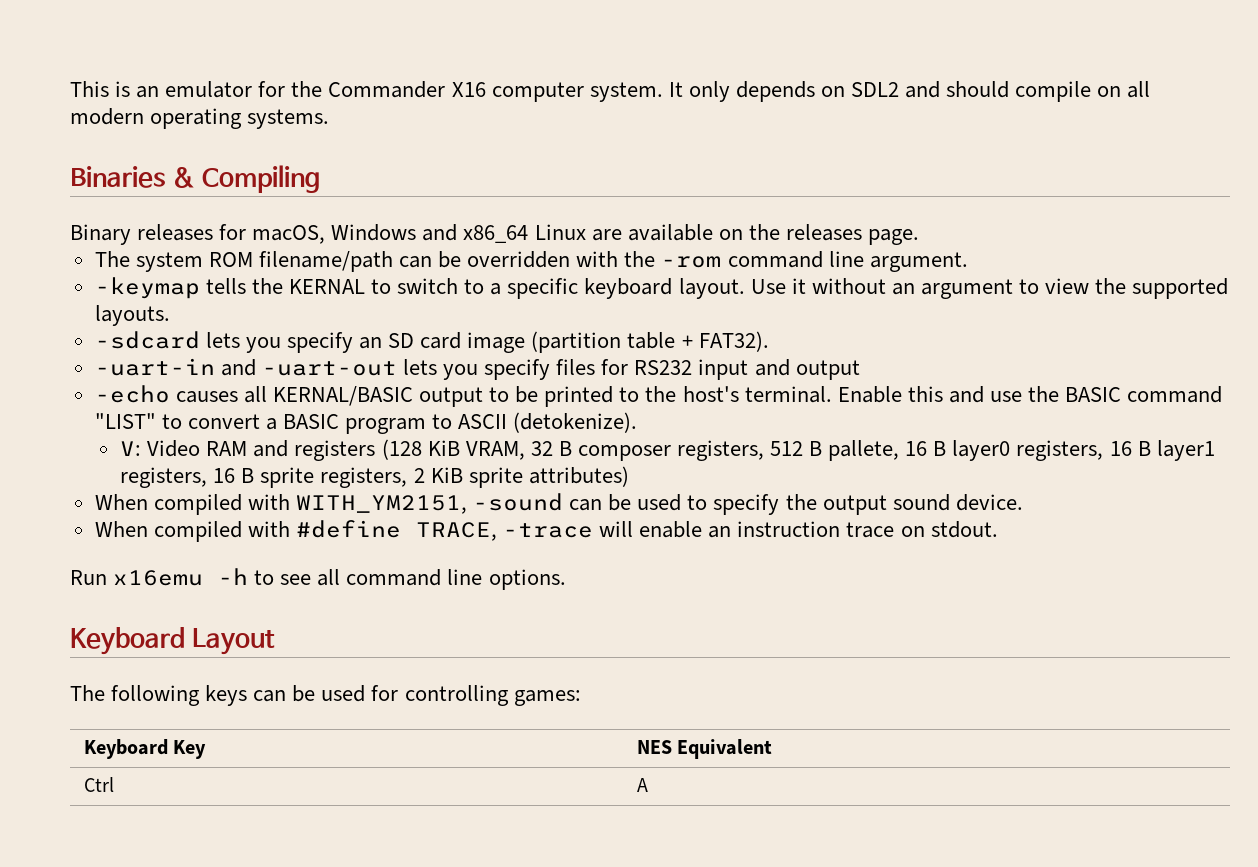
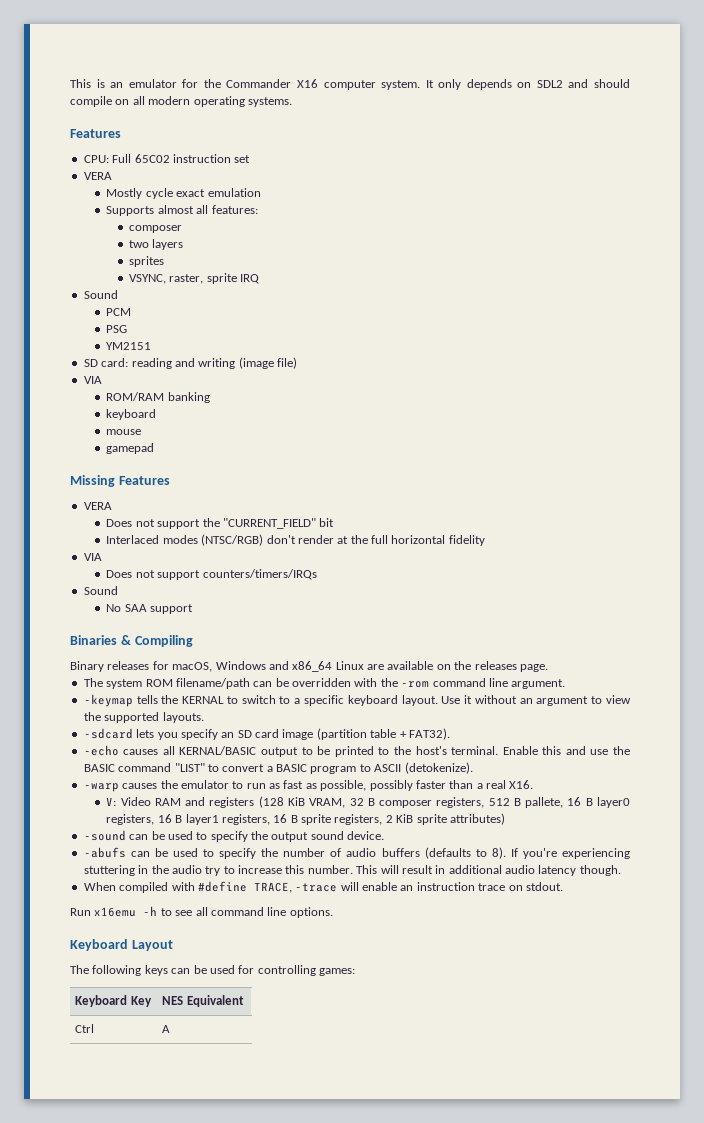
  It only depends on SDL2 and should compile on all modern operating systems.
+ Features
+ CPU: Full 65C02 instruction set
+ VERA
+ Mostly cycle exact emulation
+ Supports almost all features:
+ composer
+ two layers
+ sprites
+ VSYNC, raster, sprite IRQ
+ Sound
+ PCM
+ PSG
+ YM2151
+ SD card: reading and writing (image file)
+ VIA
+ ROM/RAM banking
+ keyboard
+ mouse
+ gamepad
+ Missing Features
+ VERA
+ Does not support the "CURRENT_FIELD" bit
+ Interlaced modes (NTSC/RGB) don't render at the full horizontal fidelity
+ VIA
+ Does not support counters/timers/IRQs
+ Sound
+ No SAA support
- -uart-in and -uart-out lets you specify files for RS232 input and output
+ -warp causes the emulator to run as fast as possible, possibly faster than a real X16.
- When compiled with WITH_YM2151, -sound can be used to specify the output sound device.
+ -sound can be used to specify the output sound device.
+ -abufs can be used to specify the number of audio buffers (defaults to 8). If you're experiencing stuttering in the audio try to increase this number. This will result in additional audio latency though.

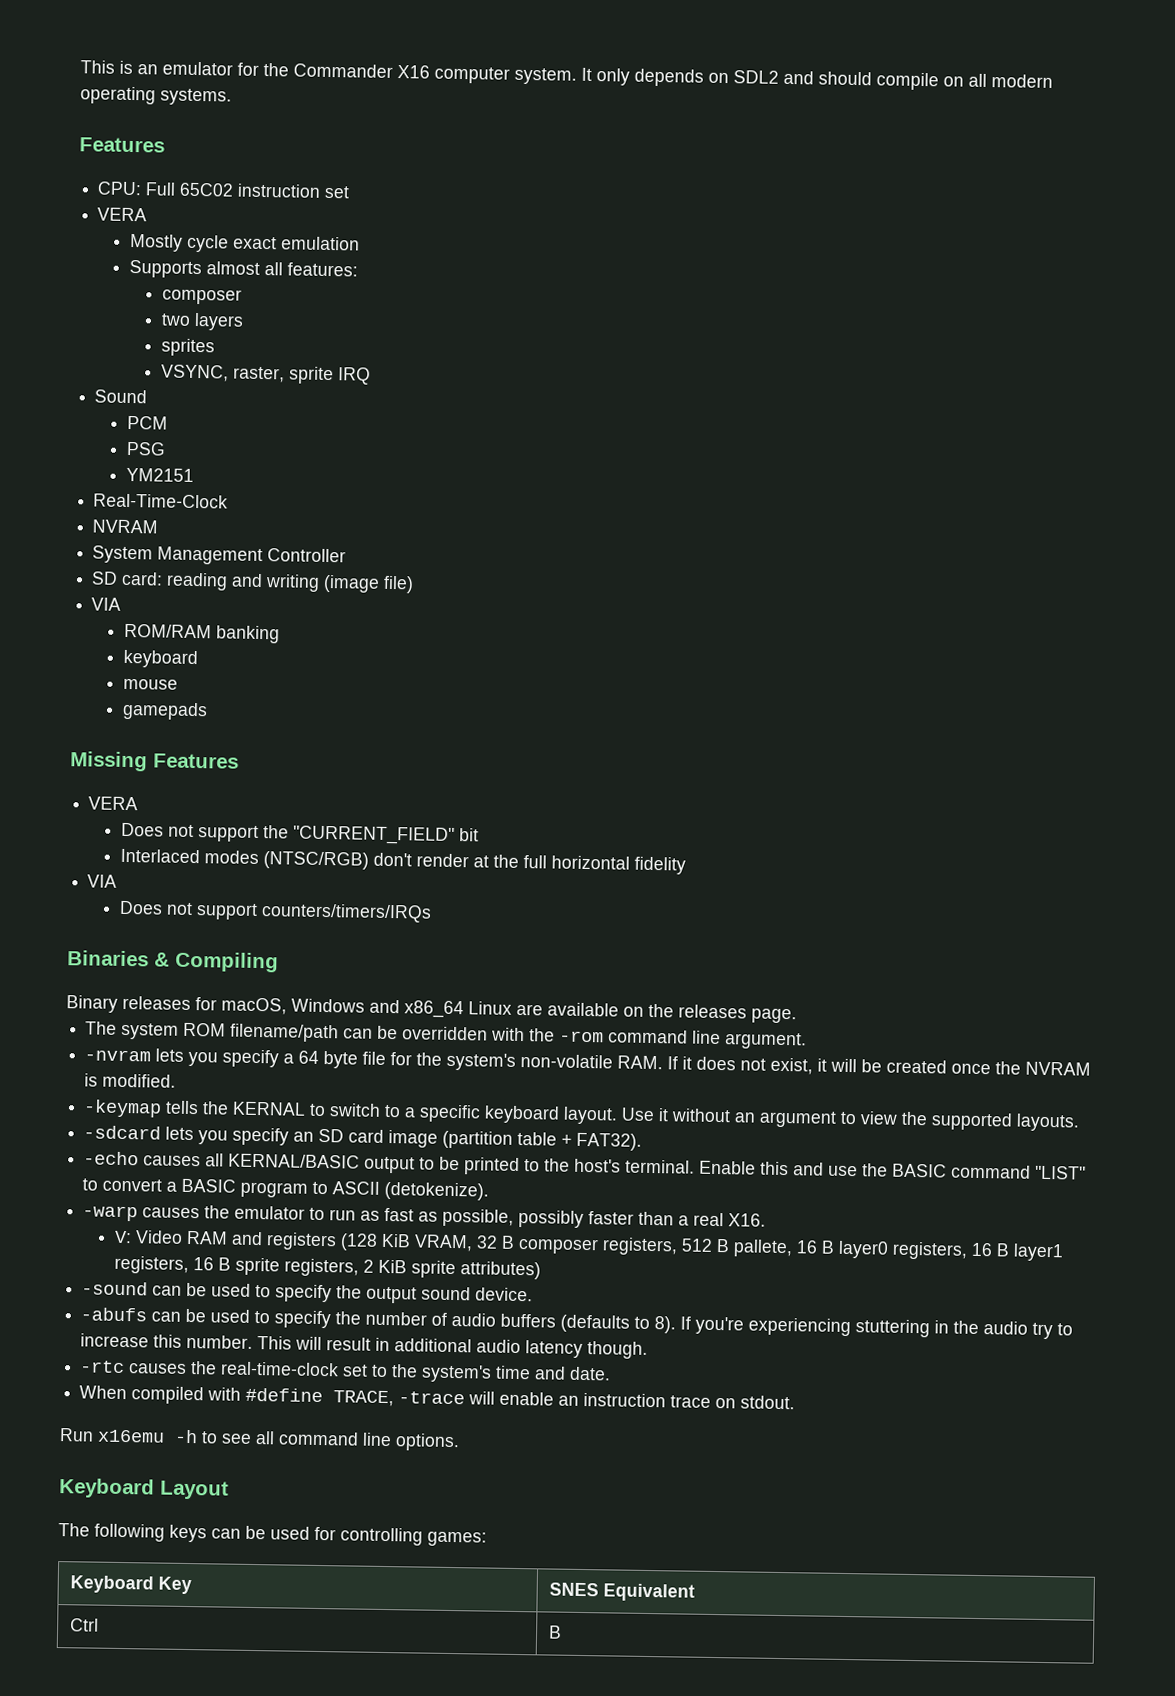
+ Real-Time-Clock
+ NVRAM
+ System Management Controller
- gamepad
+ gamepads
  Does not support counters/timers/IRQs
- Sound
- No SAA support
+ -nvram lets you specify a 64 byte file for the system's non-volatile RAM. If it does not exist, it will be created once the NVRAM is modified.
+ -rtc causes the real-time-clock set to the system's time and date.
- Keyboard Key | NES Equivalent
+ Keyboard Key | SNES Equivalent
- Ctrl | A
+ Ctrl | B

